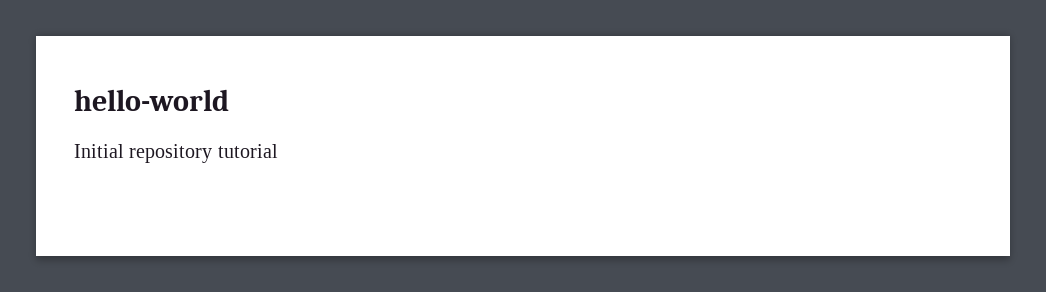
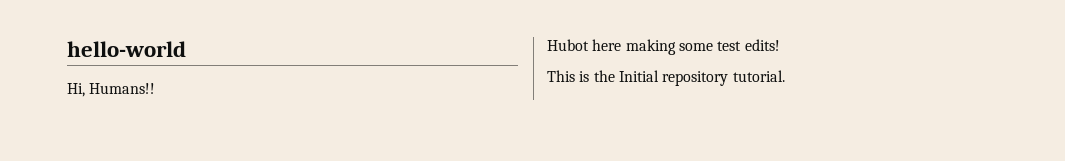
- Initial repository tutorial
+ Hi, Humans!!
+ Hubot here making some test edits!
+ This is the Initial repository tutorial.

